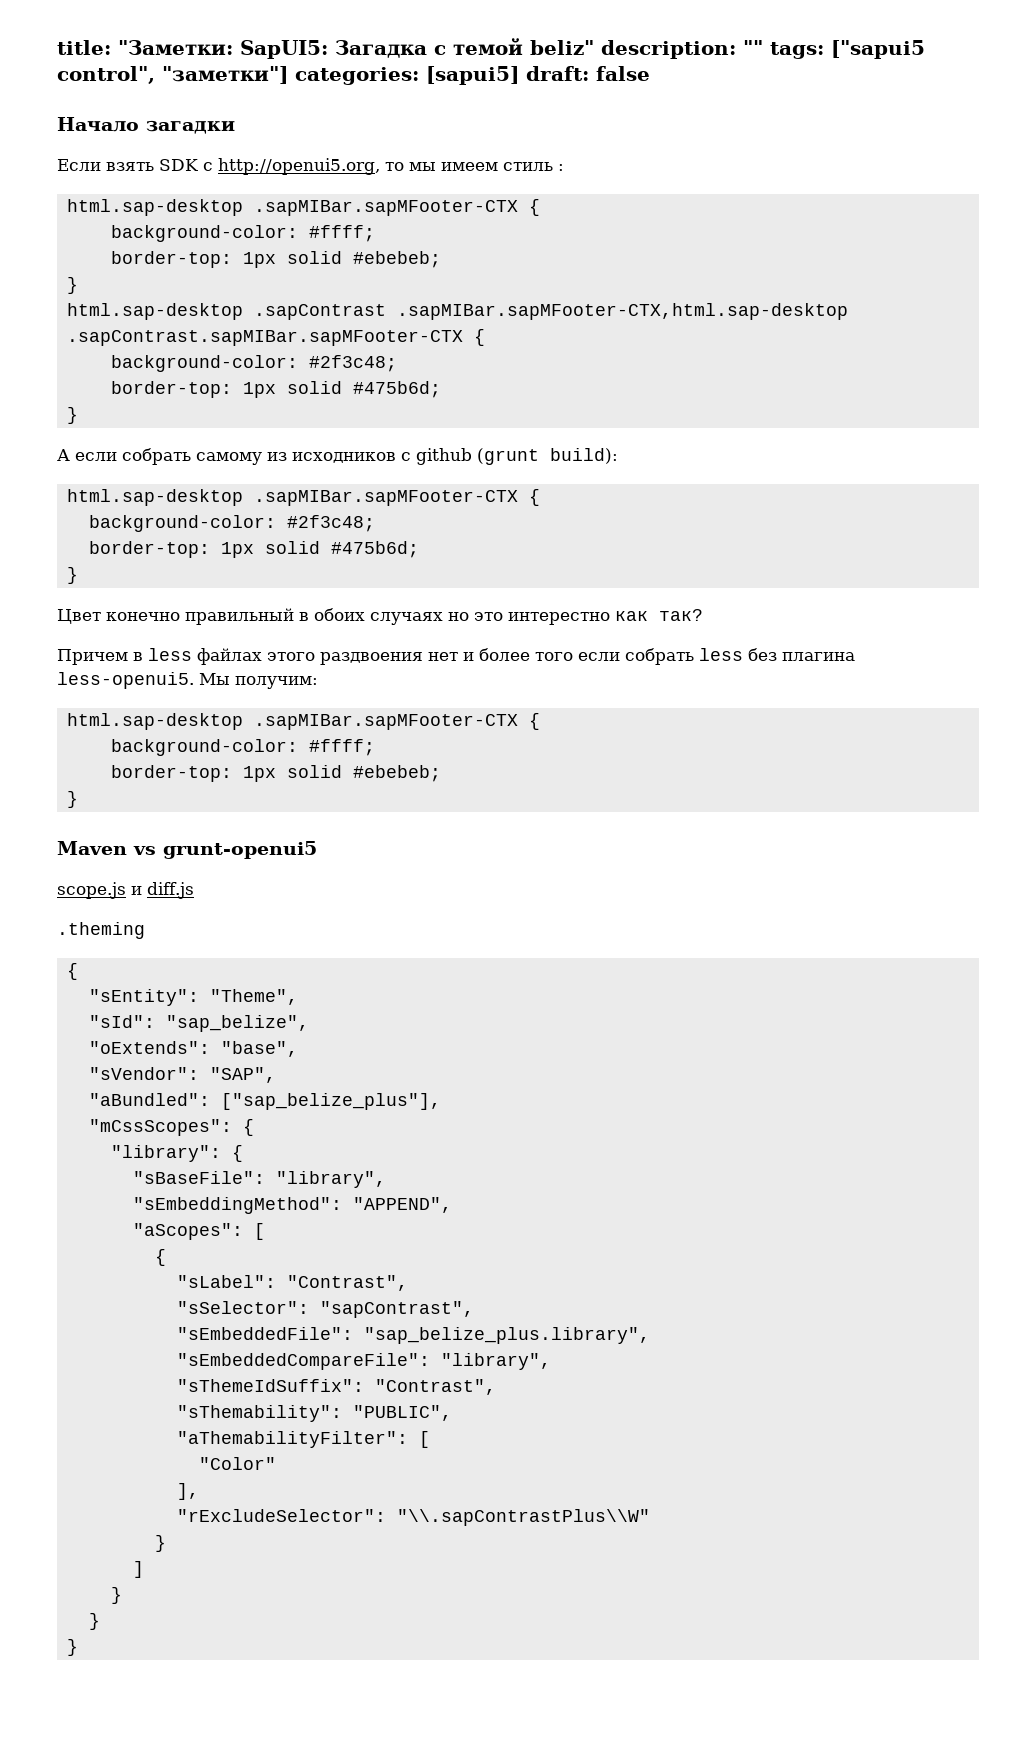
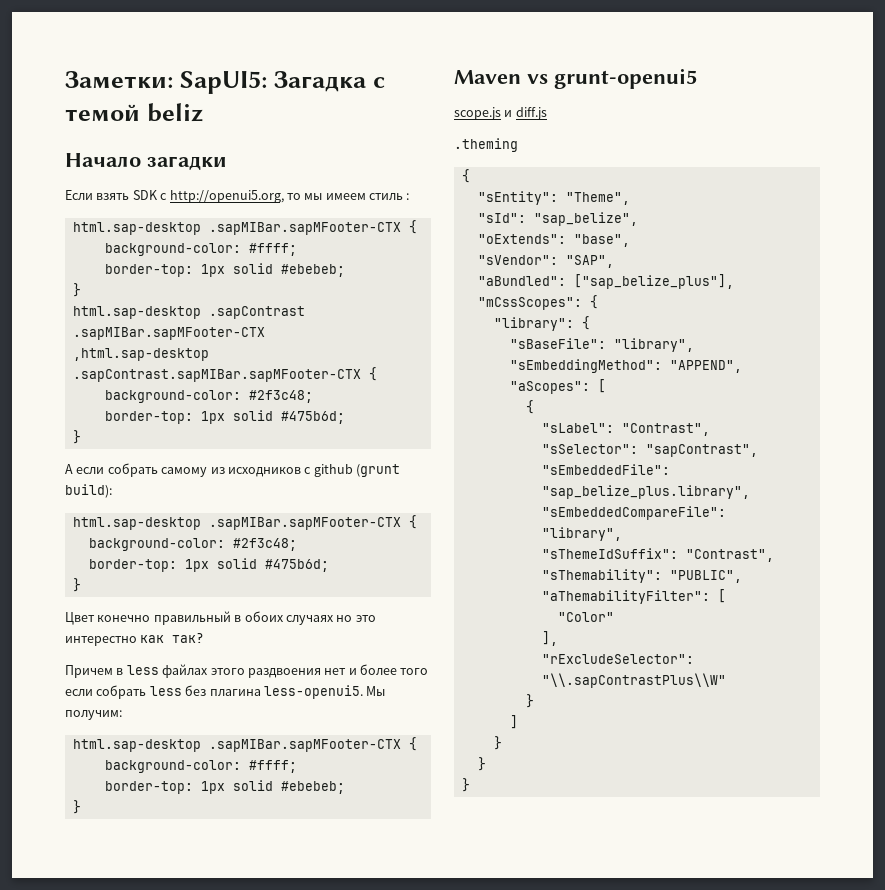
- title: "Заметки: SapUI5: Загадка с темой beliz" description: "" tags: ["sapui5 control", "заметки"] categories: [sapui5] draft: false
+ Заметки: SapUI5: Загадка с темой beliz
- html.sap-desktop .sapContrast .sapMIBar.sapMFooter-CTX,html.sap-desktop .sapContrast.sapMIBar.sapMFooter-CTX {
+ html.sap-desktop .sapContrast .sapMIBar.sapMFooter-CTX
+ ,html.sap-desktop .sapContrast.sapMIBar.sapMFooter-CTX {

